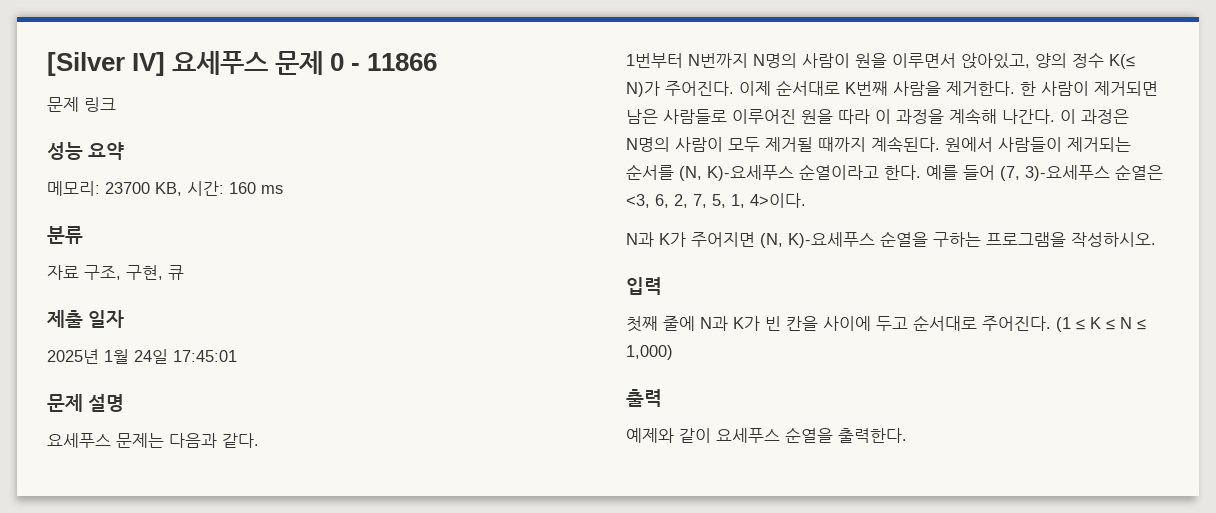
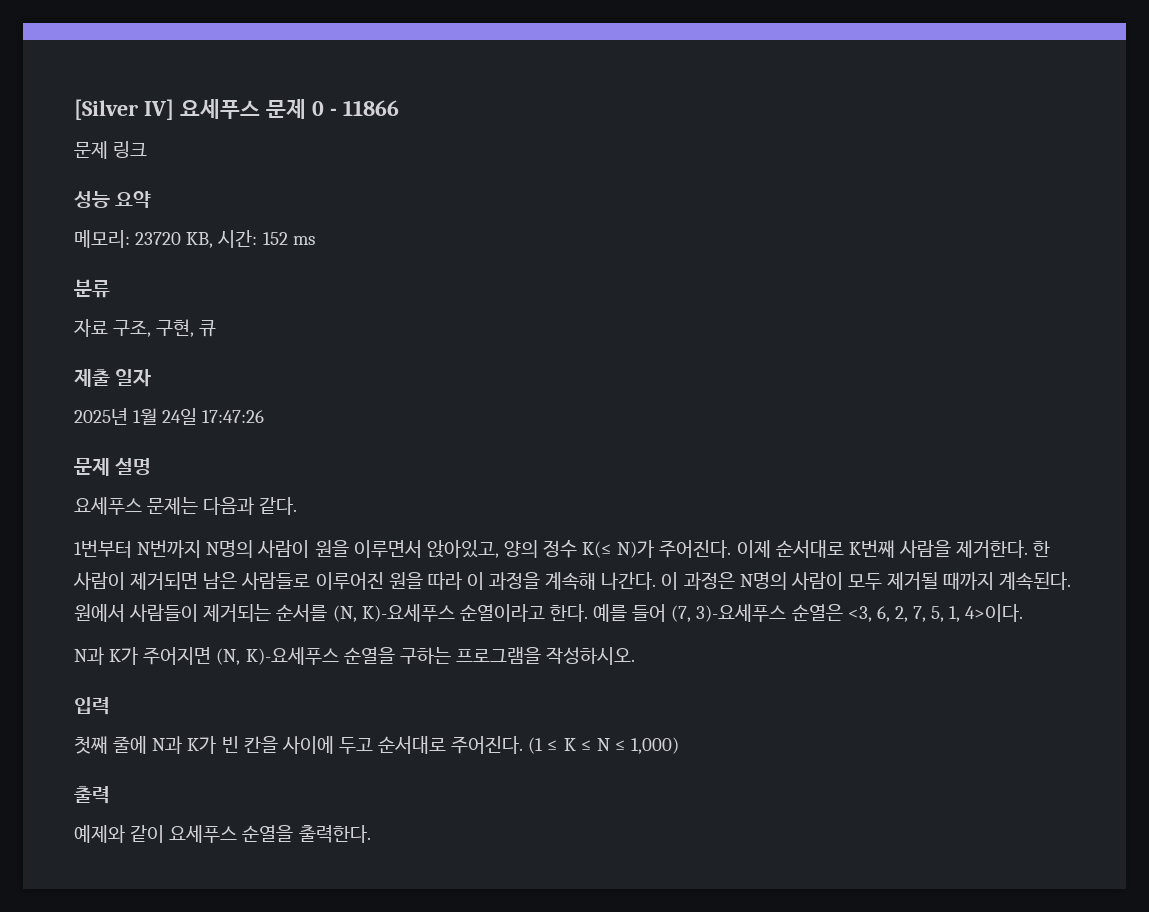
- 메모리: 23700 KB, 시간: 160 ms
+ 메모리: 23720 KB, 시간: 152 ms
- 2025년 1월 24일 17:45:01
+ 2025년 1월 24일 17:47:26

